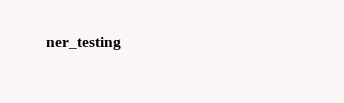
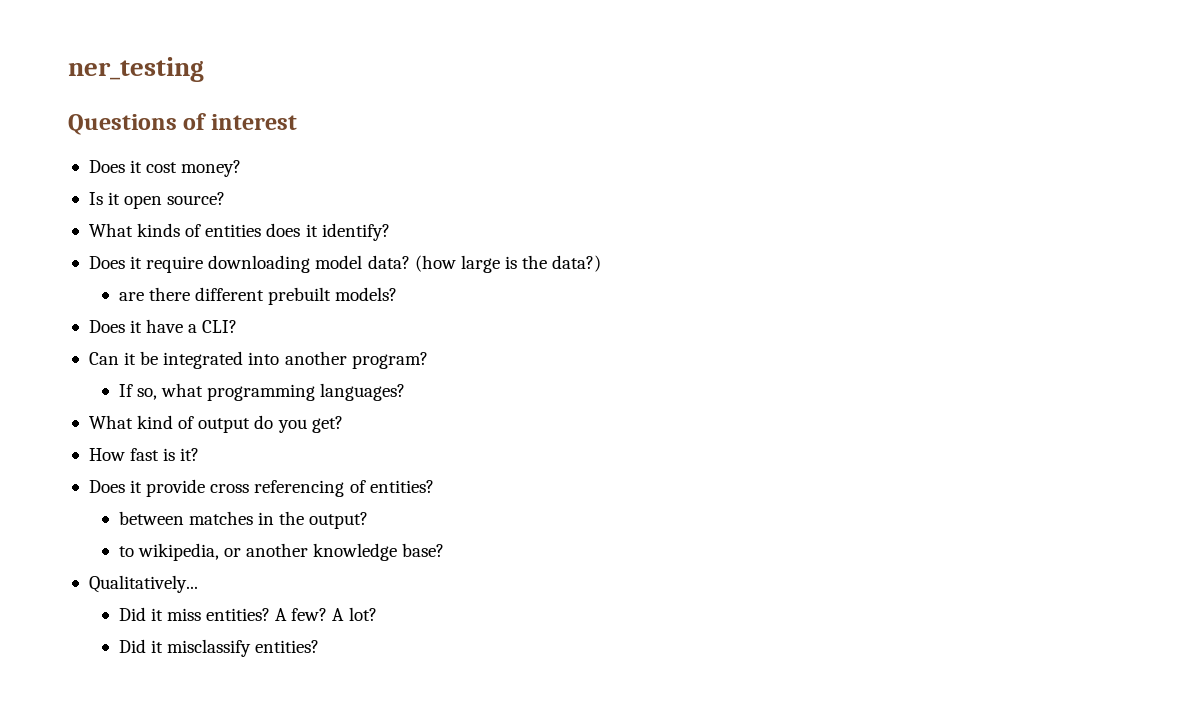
+ Questions of interest
+ Does it cost money?
+ Is it open source?
+ What kinds of entities does it identify?
+ Does it require downloading model data? (how large is the data?)
+ are there different prebuilt models?
+ Does it have a CLI?
+ Can it be integrated into another program?
+ If so, what programming languages?
+ What kind of output do you get?
+ How fast is it?
+ Does it provide cross referencing of entities?
+ between matches in the output?
+ to wikipedia, or another knowledge base?
+ Qualitatively...
+ Did it miss entities? A few? A lot?
+ Did it misclassify entities?

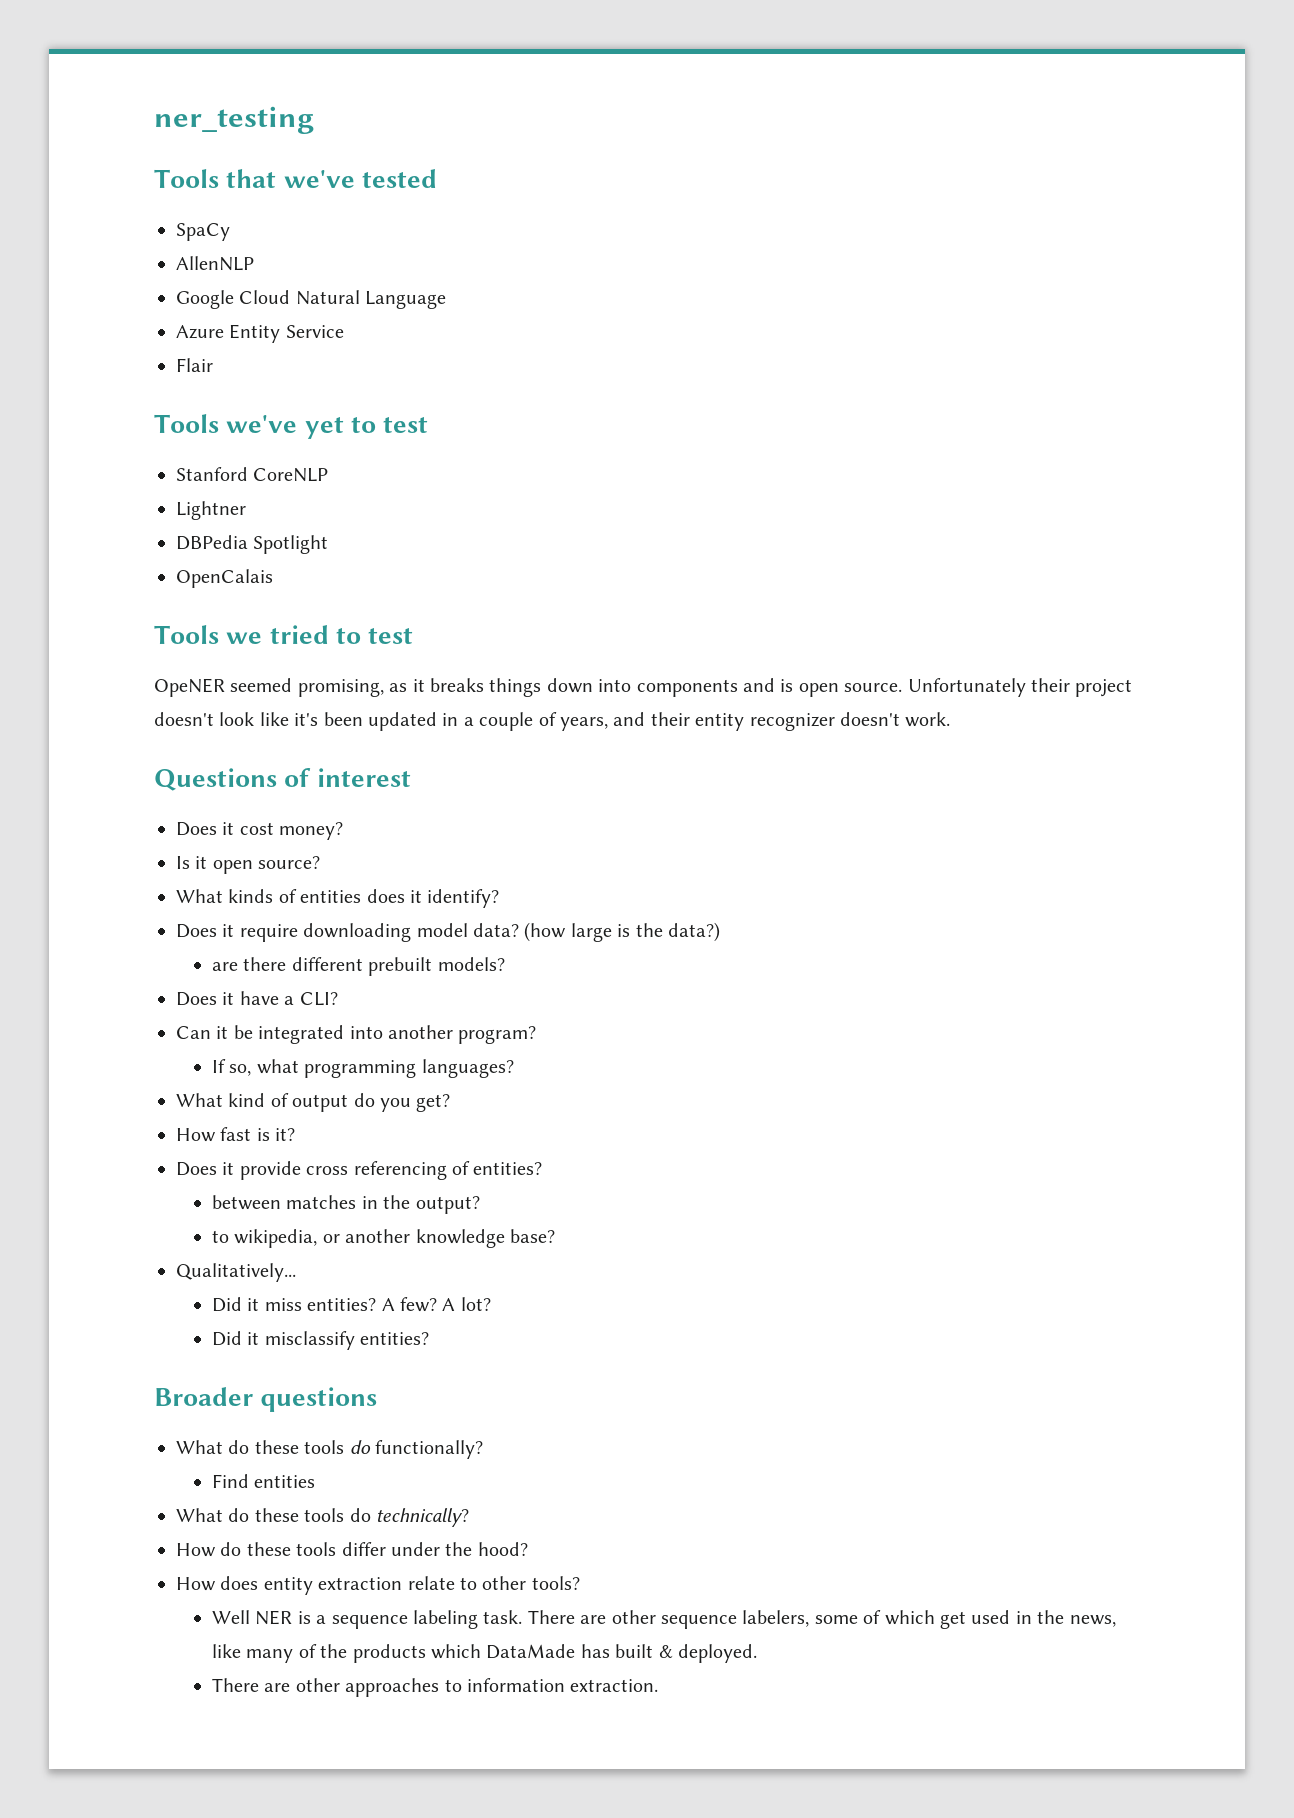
+ Tools that we've tested
+ SpaCy
+ AllenNLP
+ Google Cloud Natural Language
+ Azure Entity Service
+ Flair
+ Tools we've yet to test
+ Stanford CoreNLP
+ Lightner
+ DBPedia Spotlight
+ OpenCalais
+ Tools we tried to test
+ OpeNER seemed promising, as it breaks things down into components and is open source. Unfortunately their project doesn't look like it's been updated in a couple of years, and their entity recognizer doesn't work.
+ Broader questions
+ What do these tools do functionally?
+ Find entities
+ What do these tools do technically?
+ How do these tools differ under the hood?
+ How does entity extraction relate to other tools?
+ Well NER is a sequence labeling task. There are other sequence labelers, some of which get used in the news, like many of the products which DataMade has built & deployed.
+ There are other approaches to information extraction.

